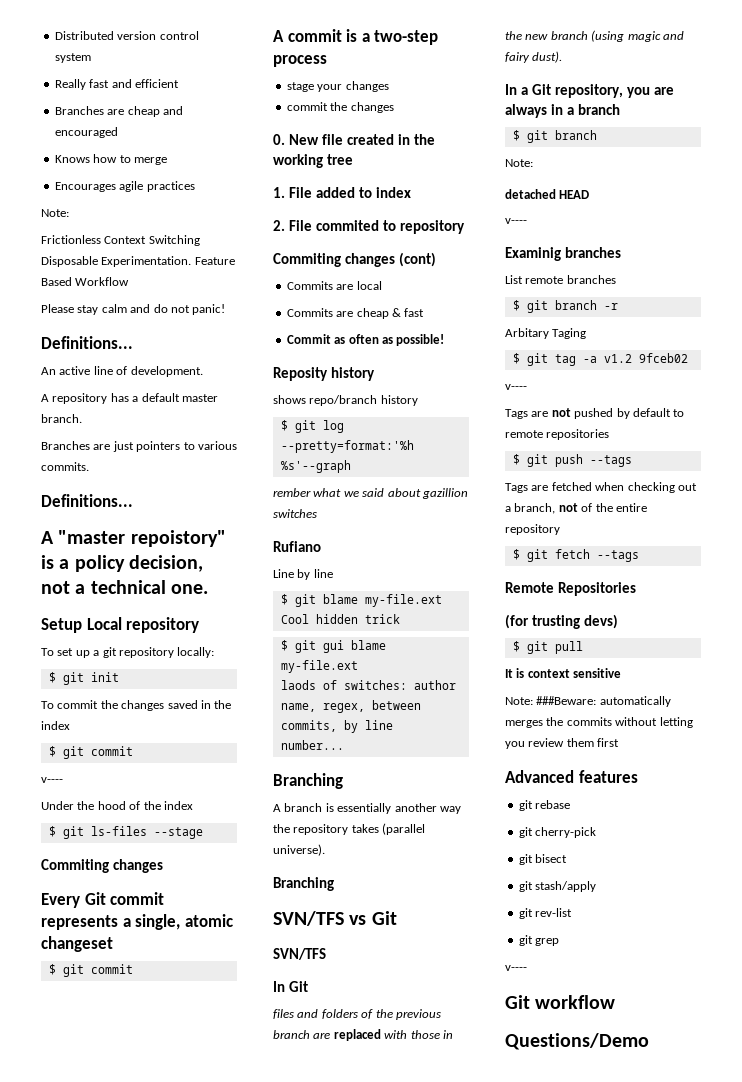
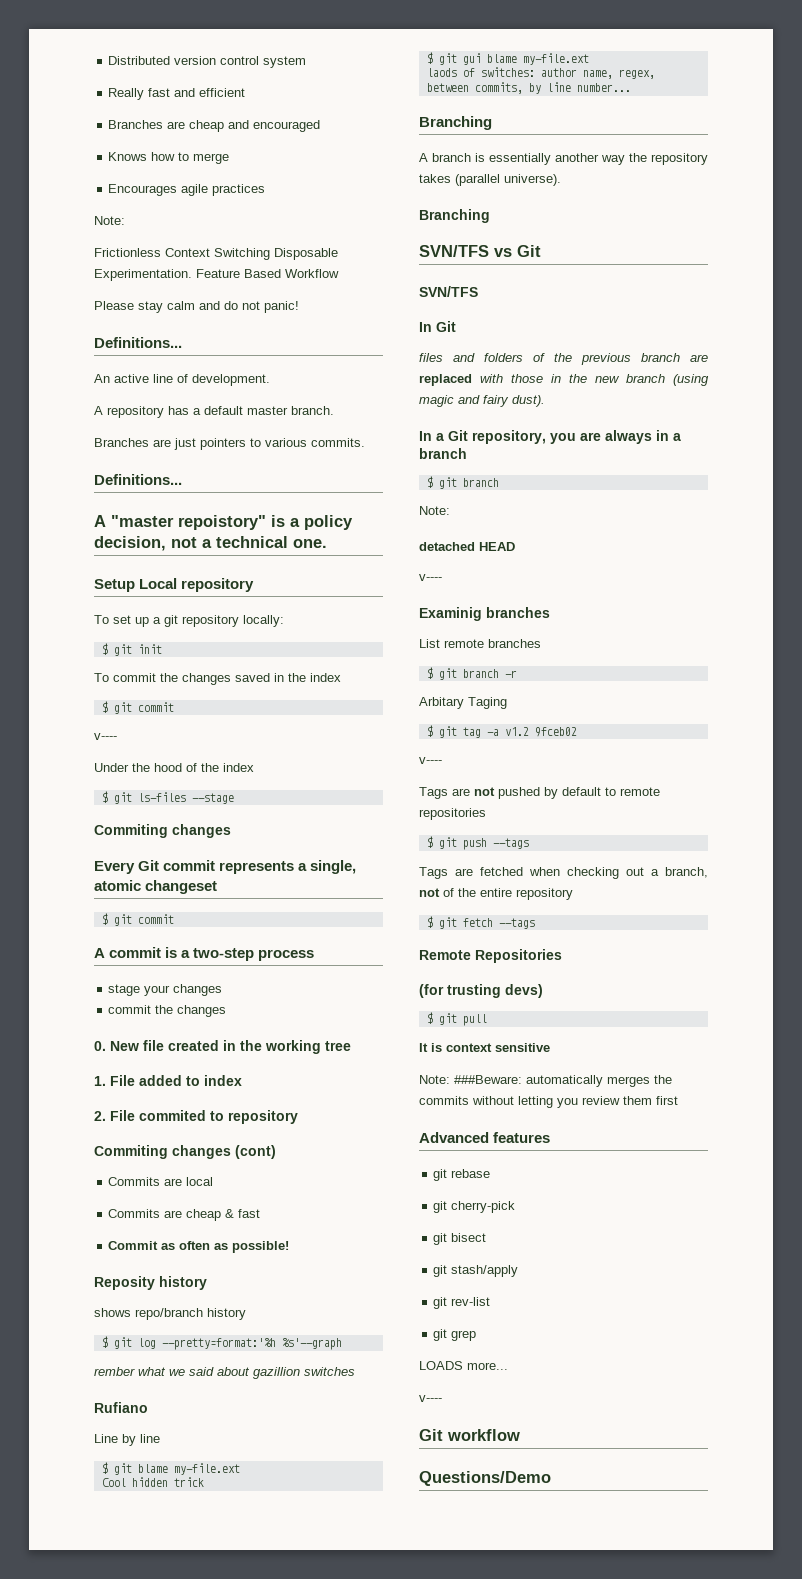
+ LOADS more...

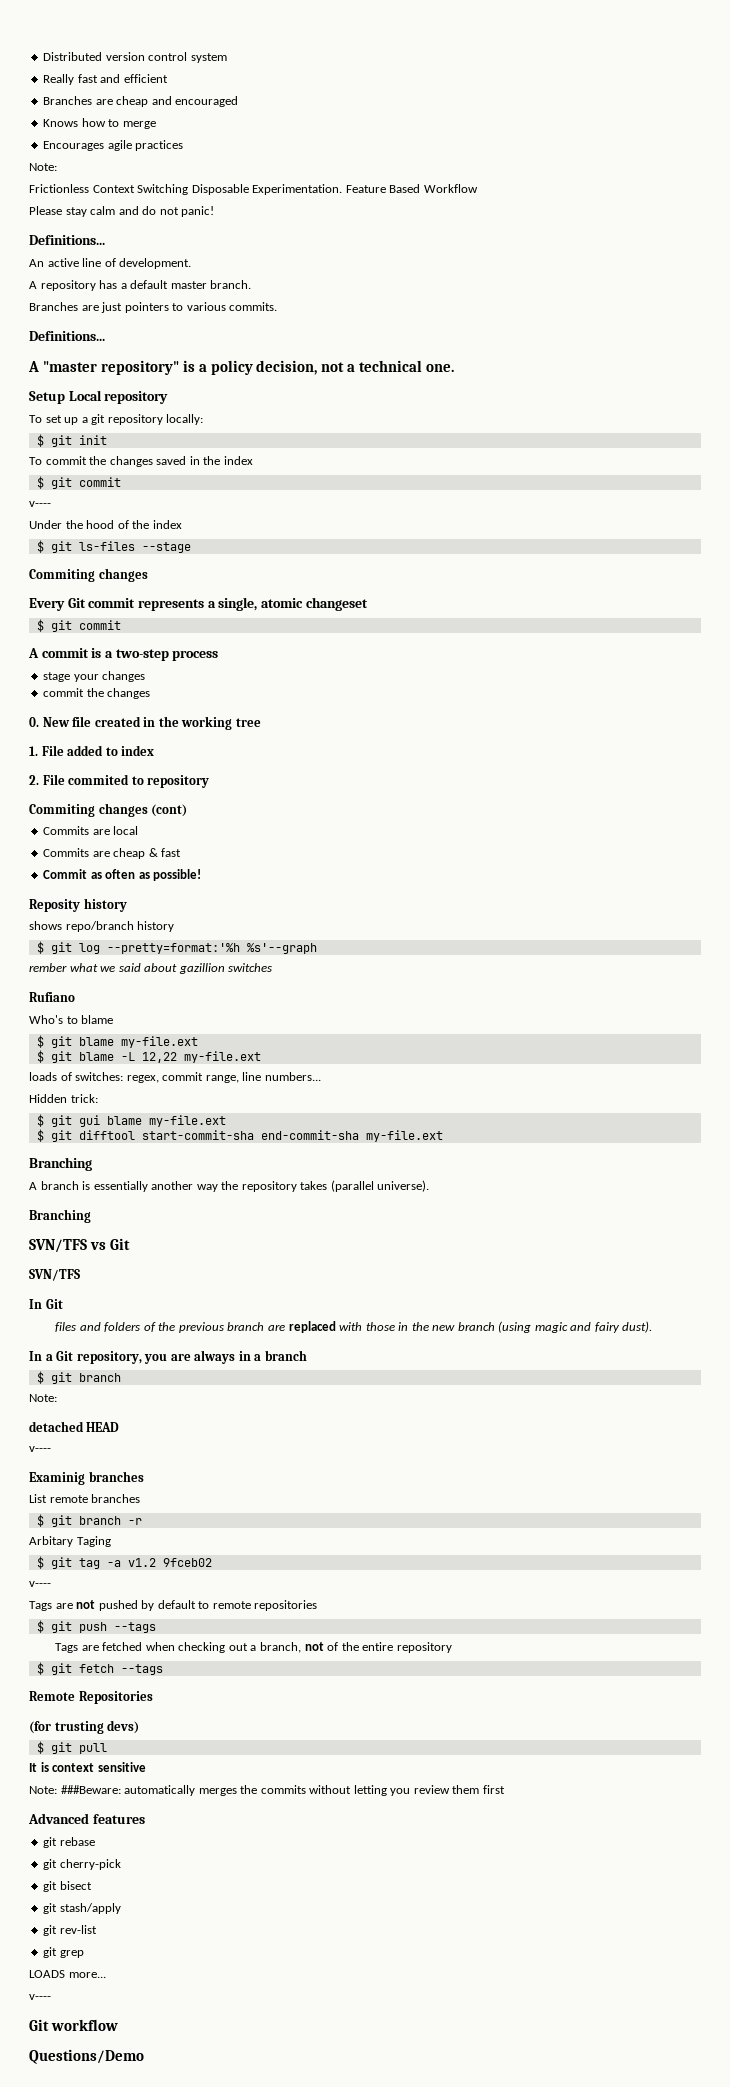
- A "master repoistory" is a policy decision, not a technical one.
+ A "master repository" is a policy decision, not a technical one.
- Line by line
+ Who's to blame
- Cool hidden trick
+ $ git blame -L 12,22 my-file.ext
+ loads of switches: regex, commit range, line numbers...
+ Hidden trick:
- laods of switches: author name, regex, between commits, by line number...
+ $ git difftool start-commit-sha end-commit-sha my-file.ext

